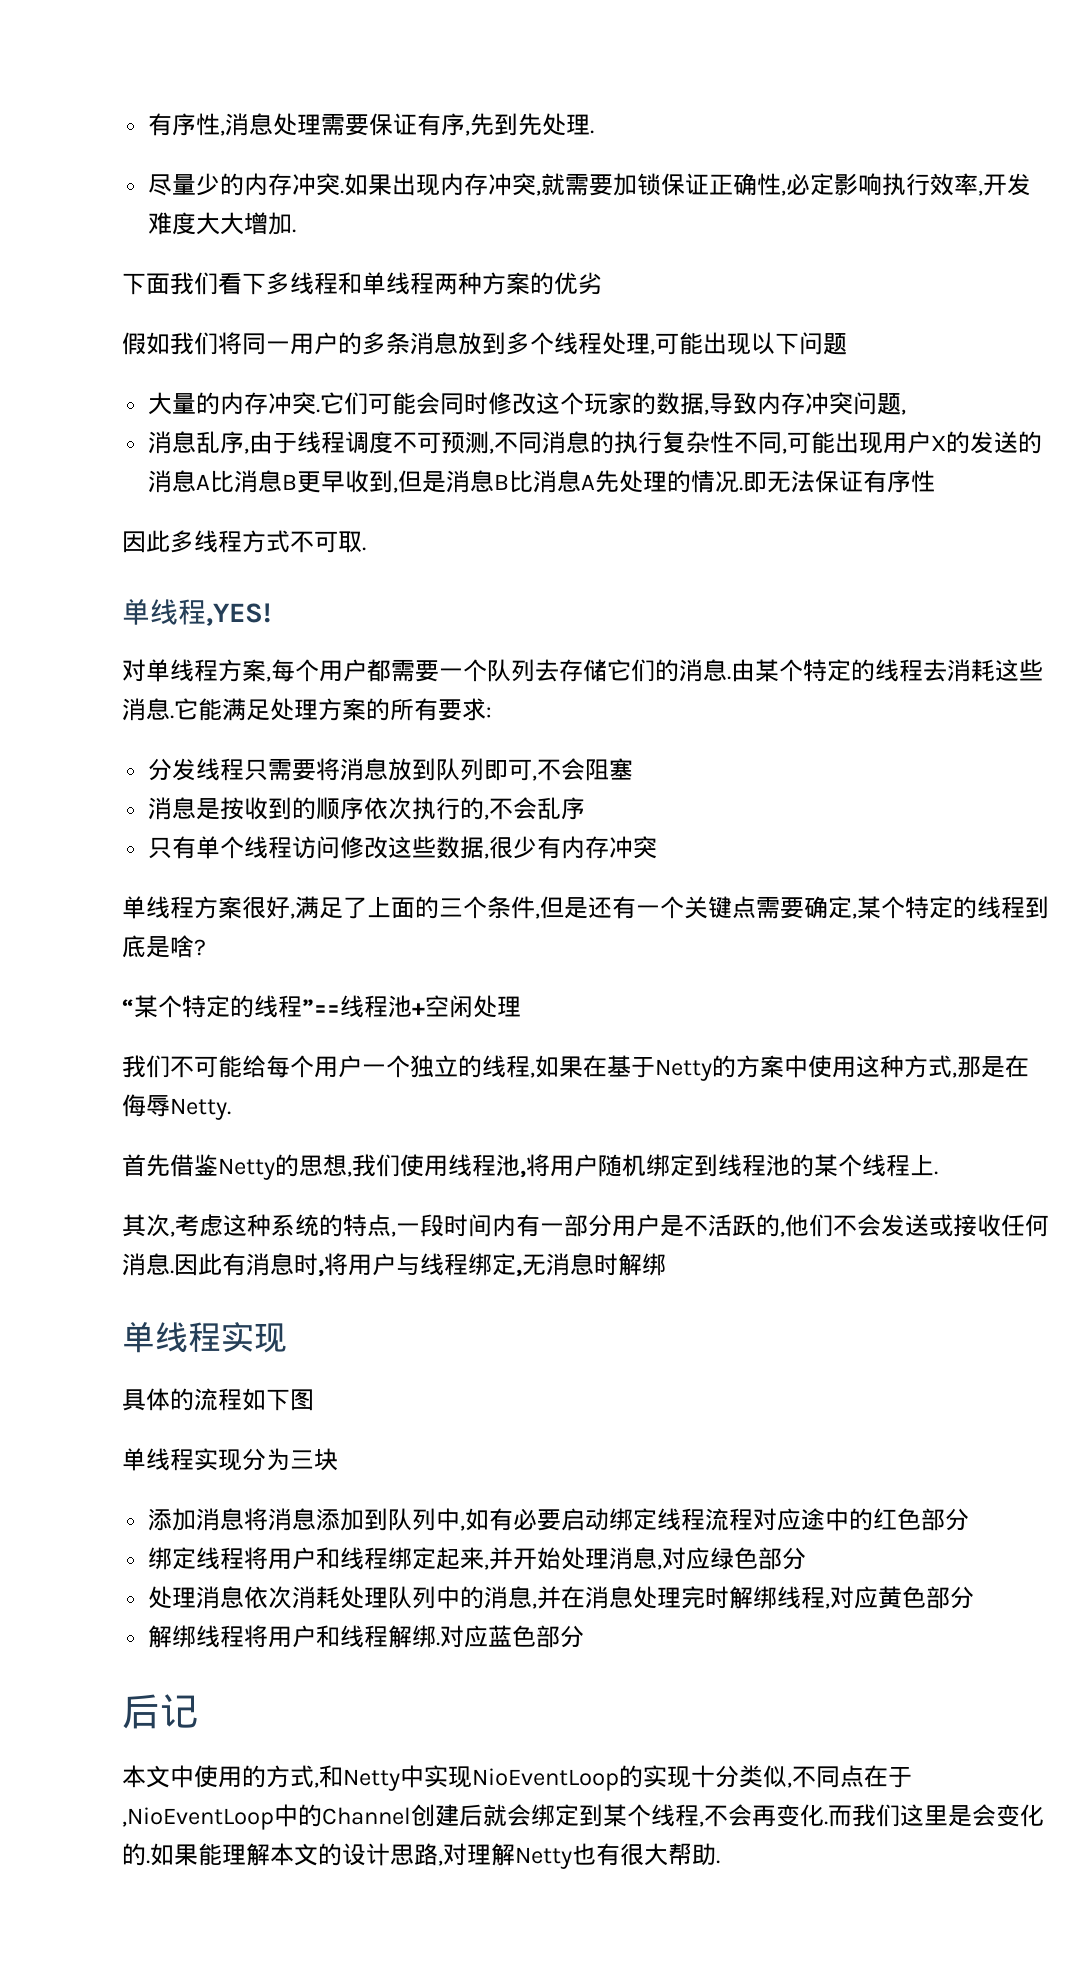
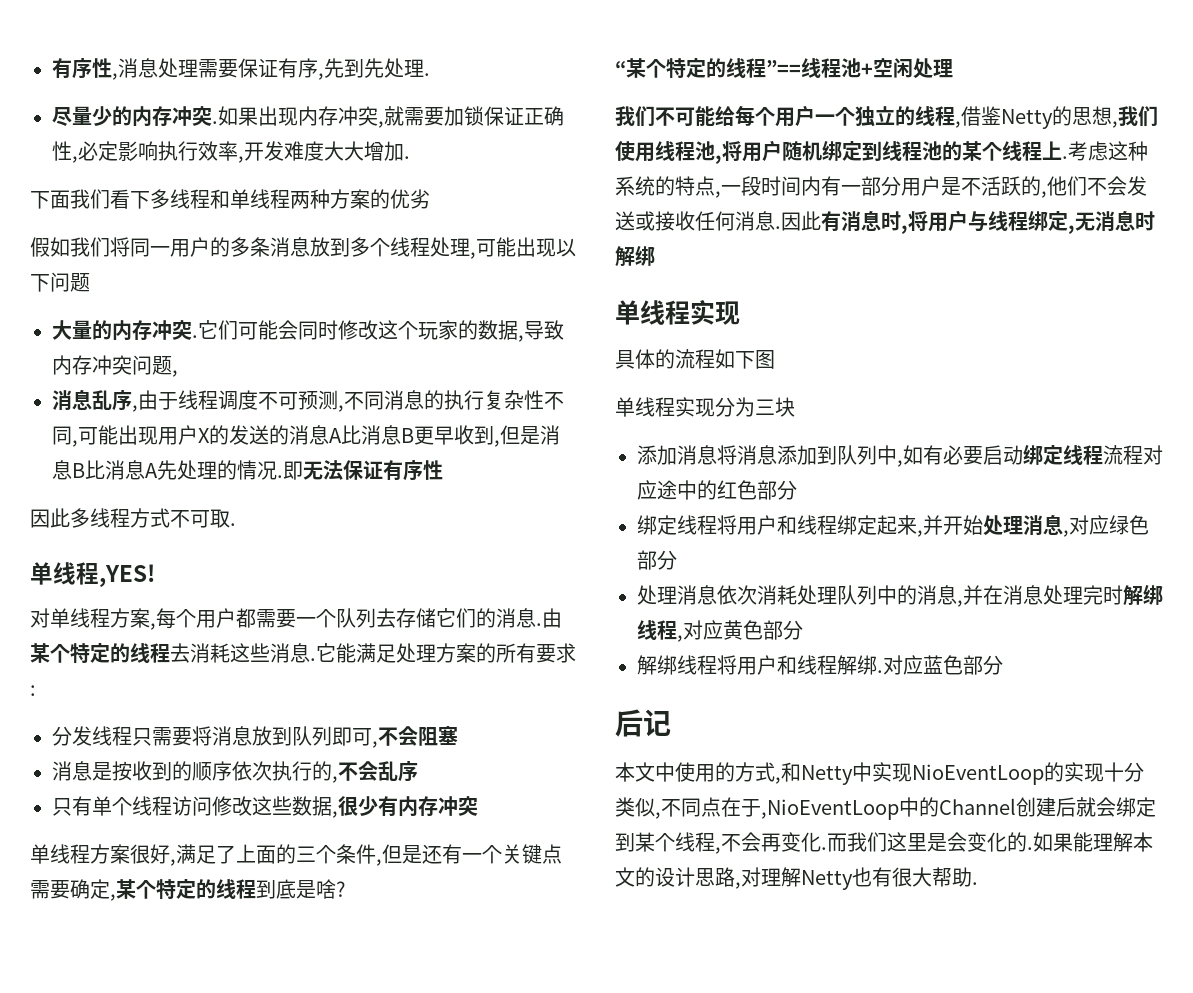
- 我们不可能给每个用户一个独立的线程,如果在基于Netty的方案中使用这种方式,那是在侮辱Netty.
- 首先借鉴Netty的思想,我们使用线程池,将用户随机绑定到线程池的某个线程上.
- 其次,考虑这种系统的特点,一段时间内有一部分用户是不活跃的,他们不会发送或接收任何消息.
+ 我们不可能给每个用户一个独立的线程,借鉴Netty的思想,我们使用线程池,将用户随机绑定到线程池的某个线程上.考虑这种系统的特点,一段时间内有一部分用户是不活跃的,他们不会发送或接收任何消息.

